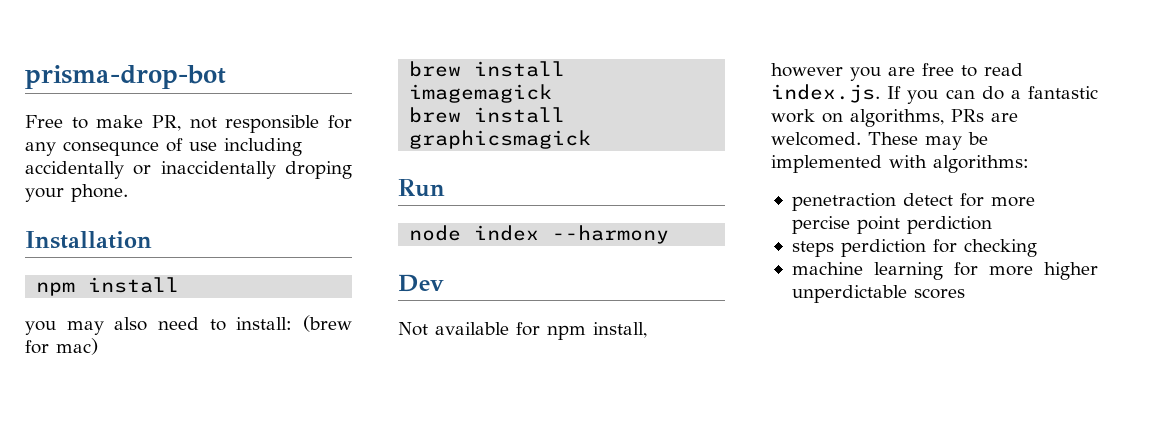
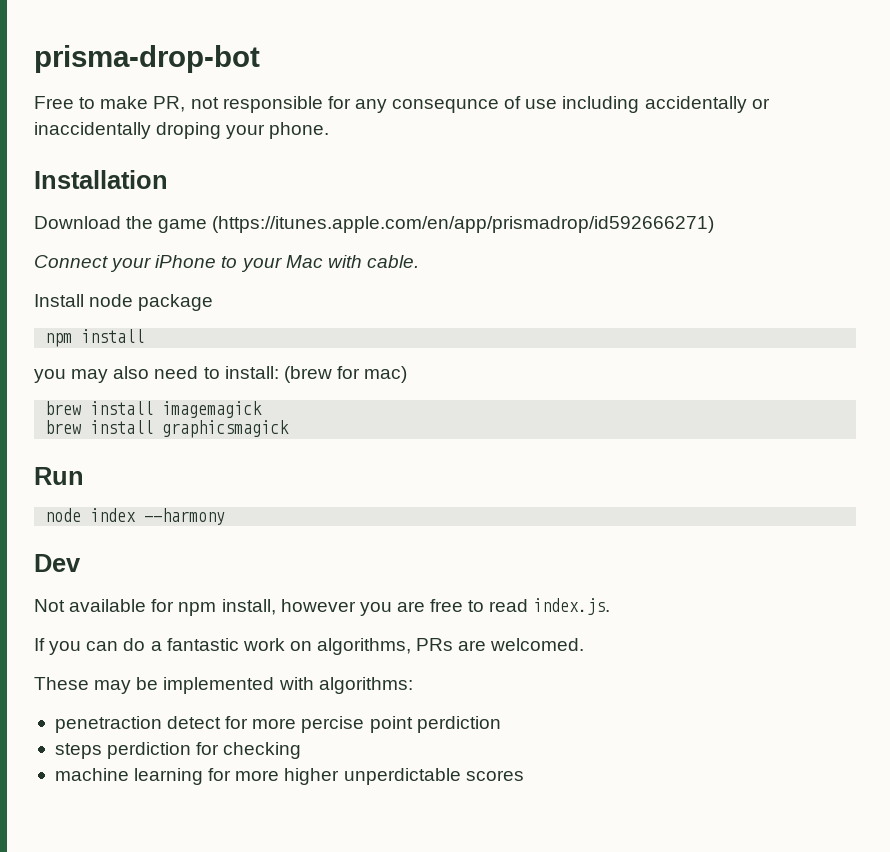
+ Download the game (https://itunes.apple.com/en/app/prismadrop/id592666271)
+ Connect your iPhone to your Mac with cable.
+ Install node package
- Not available for npm install, however you are free to read index.js. If you can do a fantastic work on algorithms, PRs are welcomed. These may be implemented with algorithms:
+ Not available for npm install, however you are free to read index.js.
+ If you can do a fantastic work on algorithms, PRs are welcomed.
+ These may be implemented with algorithms:

